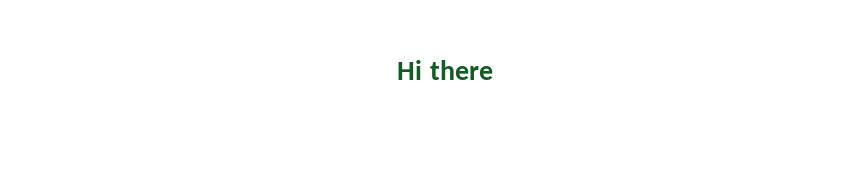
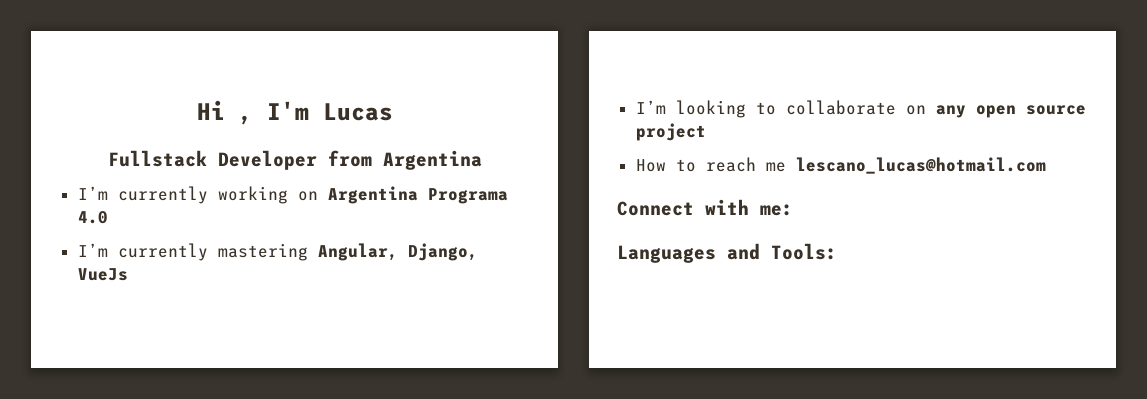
- Hi there
+ Hi , I'm Lucas
+ Fullstack Developer from Argentina
+ I’m currently working on Argentina Programa 4.0
+ I’m currently mastering Angular, Django, VueJs
+ I’m looking to collaborate on any open source project
+ How to reach me lescano_lucas@hotmail.com
+ Connect with me:
+ Languages and Tools:

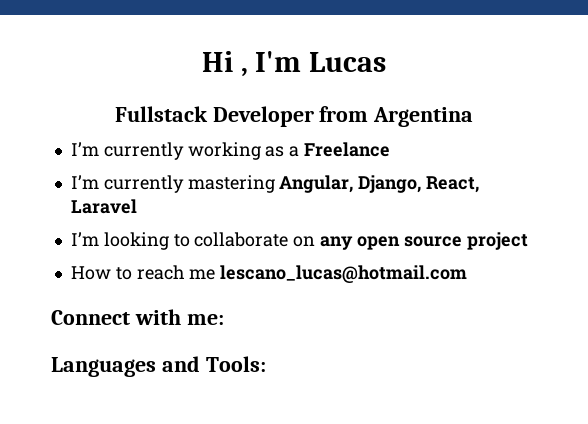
- I’m currently working on Argentina Programa 4.0
+ I’m currently working as a Freelance
- I’m currently mastering Angular, Django, VueJs
+ I’m currently mastering Angular, Django, React, Laravel

